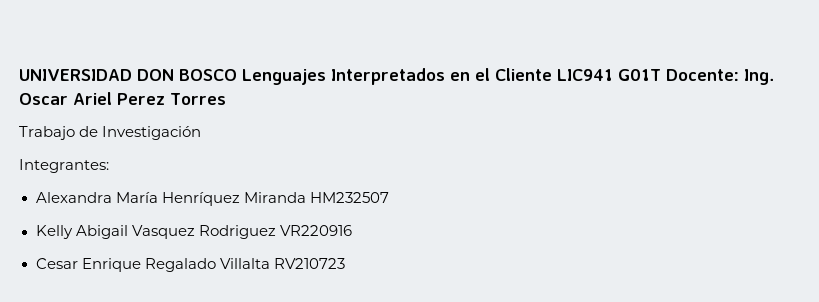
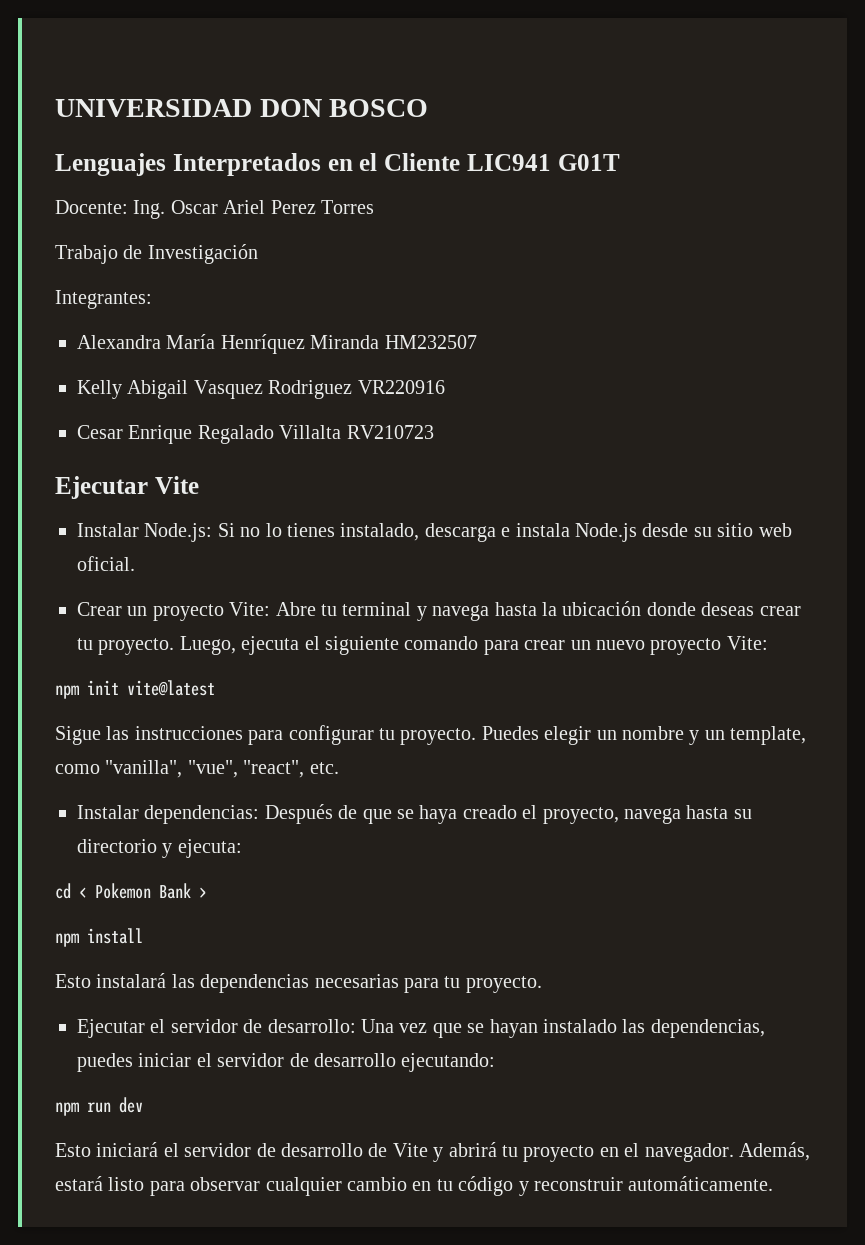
- UNIVERSIDAD DON BOSCO Lenguajes Interpretados en el Cliente LIC941 G01T Docente: Ing. Oscar Ariel Perez Torres
+ UNIVERSIDAD DON BOSCO
+ Lenguajes Interpretados en el Cliente LIC941 G01T
+ Docente: Ing. Oscar Ariel Perez Torres
+ Ejecutar Vite
+ Instalar Node.js: Si no lo tienes instalado, descarga e instala Node.js desde su sitio web oficial.
+ Crear un proyecto Vite: Abre tu terminal y navega hasta la ubicación donde deseas crear tu proyecto. Luego, ejecuta el siguiente comando para crear un nuevo proyecto Vite:
+ npm init vite@latest
+ Sigue las instrucciones para configurar tu proyecto. Puedes elegir un nombre y un template, como "vanilla", "vue", "react", etc.
+ Instalar dependencias: Después de que se haya creado el proyecto, navega hasta su directorio y ejecuta:
+ cd < Pokemon Bank >
+ npm install
+ Esto instalará las dependencias necesarias para tu proyecto.
+ Ejecutar el servidor de desarrollo: Una vez que se hayan instalado las dependencias, puedes iniciar el servidor de desarrollo ejecutando:
+ npm run dev
+ Esto iniciará el servidor de desarrollo de Vite y abrirá tu proyecto en el navegador. Además, estará listo para observar cualquier cambio en tu código y reconstruir automáticamente.

